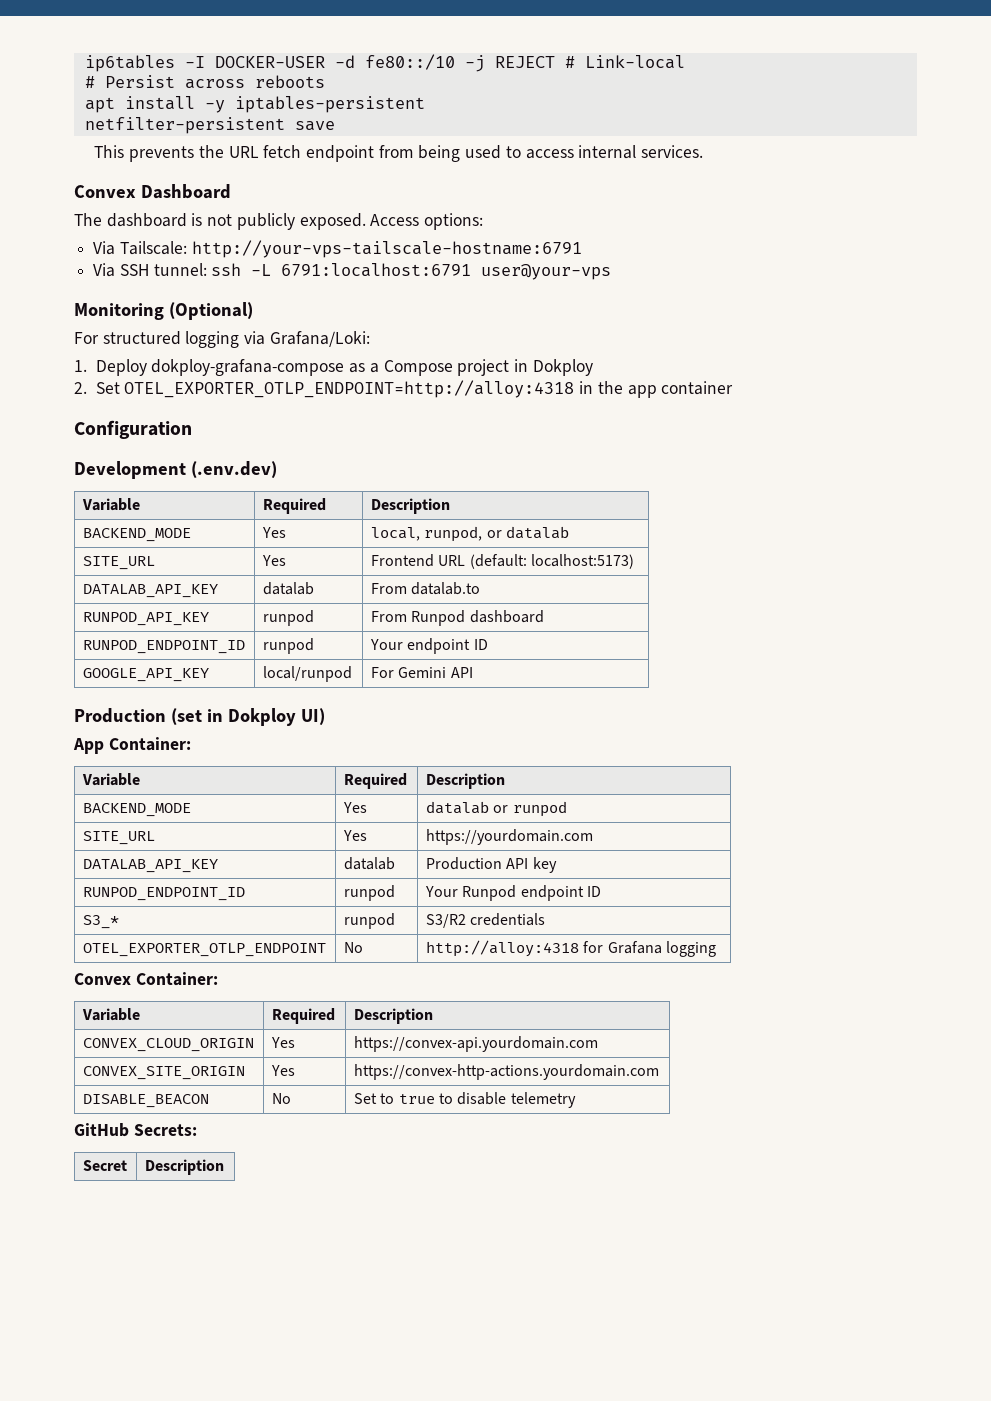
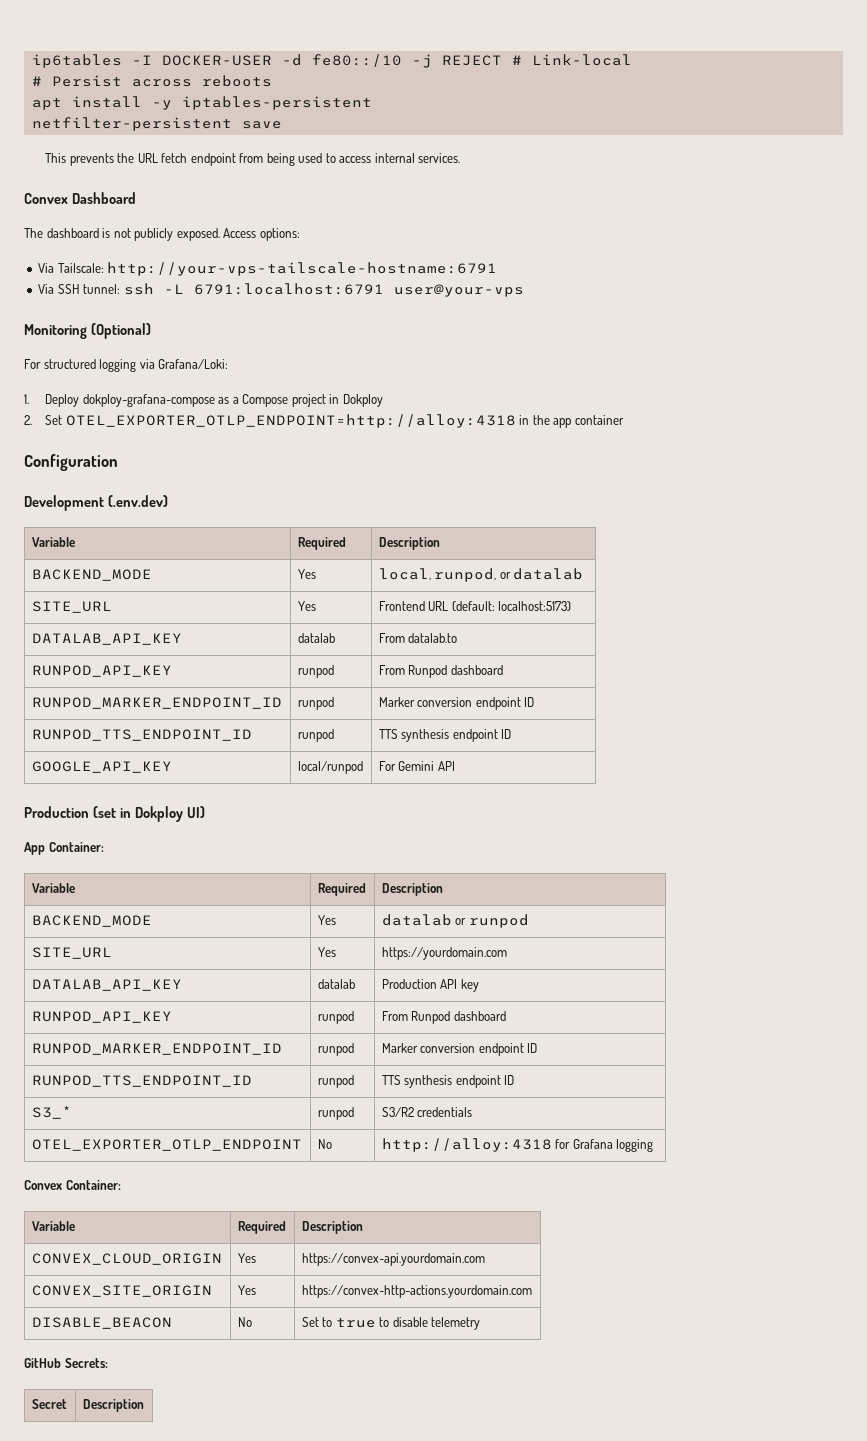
  DATALAB_API_KEY | datalab | From datalab.to
  RUNPOD_API_KEY | runpod | From Runpod dashboard
- RUNPOD_ENDPOINT_ID | runpod | Your endpoint ID
+ RUNPOD_MARKER_ENDPOINT_ID | runpod | Marker conversion endpoint ID
+ RUNPOD_TTS_ENDPOINT_ID | runpod | TTS synthesis endpoint ID
  DATALAB_API_KEY | datalab | Production API key
- RUNPOD_ENDPOINT_ID | runpod | Your Runpod endpoint ID
+ RUNPOD_API_KEY | runpod | From Runpod dashboard
+ RUNPOD_MARKER_ENDPOINT_ID | runpod | Marker conversion endpoint ID
+ RUNPOD_TTS_ENDPOINT_ID | runpod | TTS synthesis endpoint ID

